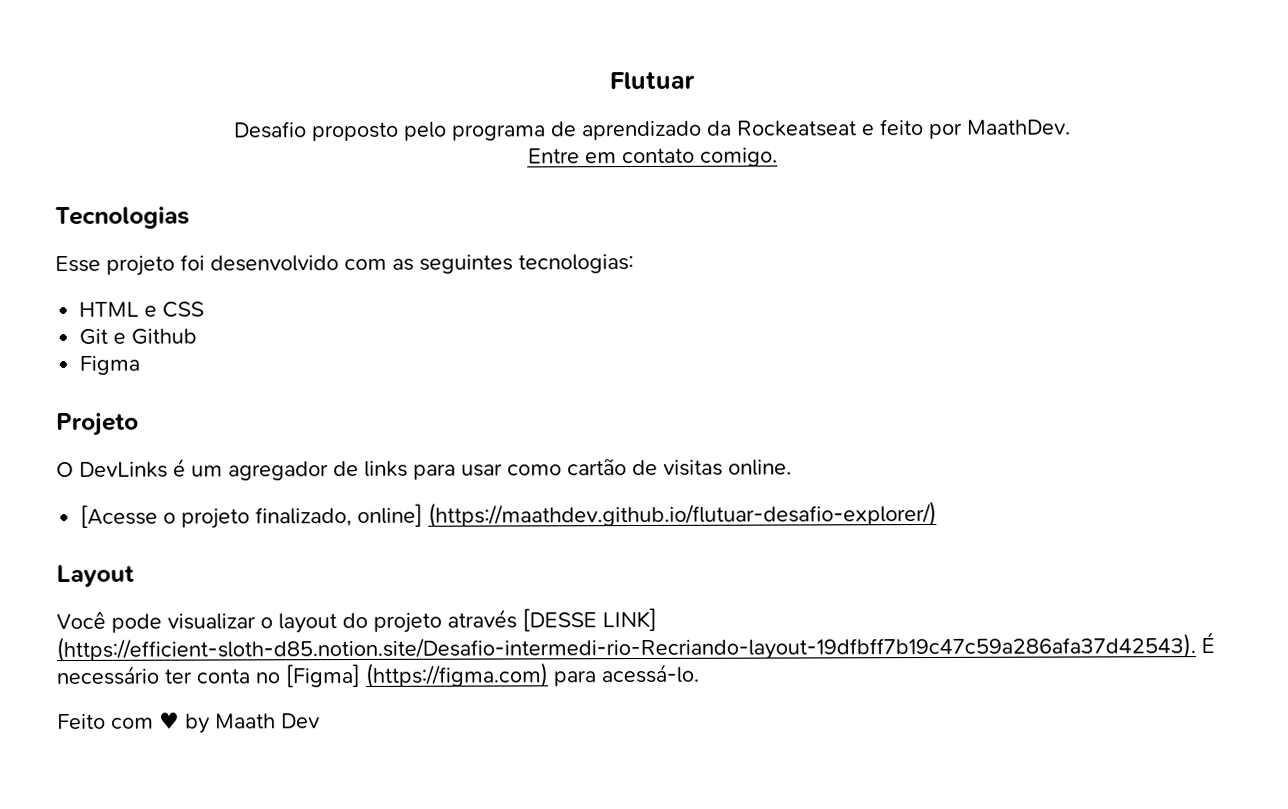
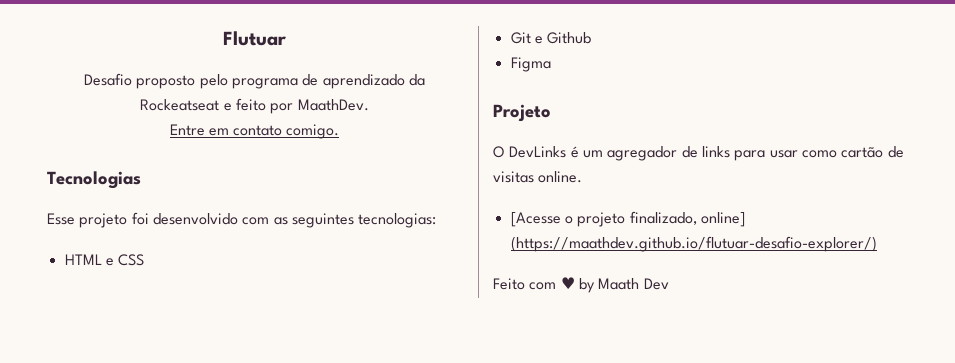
- Layout
- Você pode visualizar o layout do projeto através [DESSE LINK] (https://efficient-sloth-d85.notion.site/Desafio-intermedi-rio-Recriando-layout-19dfbff7b19c47c59a286afa37d42543). É necessário ter conta no [Figma] (https://figma.com) para acessá-lo.

